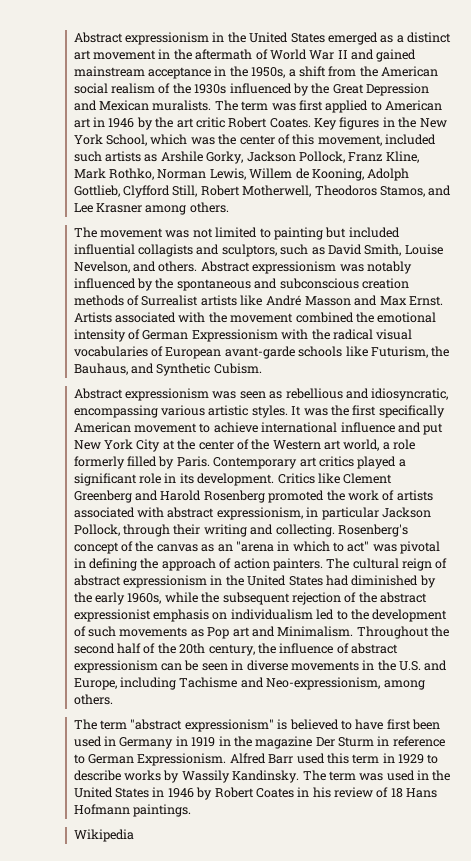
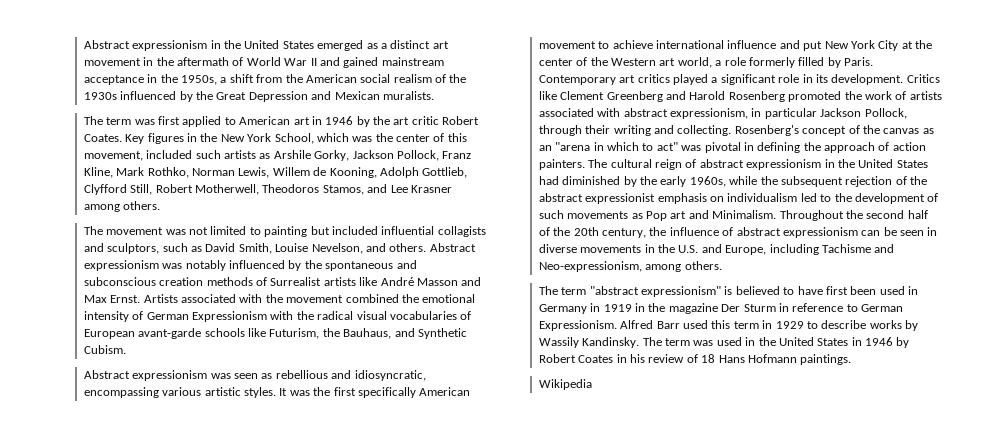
- Abstract expressionism in the United States emerged as a distinct art movement in the aftermath of World War II and gained mainstream acceptance in the 1950s, a shift from the American social realism of the 1930s influenced by the Great Depression and Mexican muralists. The term was first applied to American art in 1946 by the art critic Robert Coates.
+ Abstract expressionism in the United States emerged as a distinct art movement in the aftermath of World War II and gained mainstream acceptance in the 1950s, a shift from the American social realism of the 1930s influenced by the Great Depression and Mexican muralists.
+ The term was first applied to American art in 1946 by the art critic Robert Coates.

